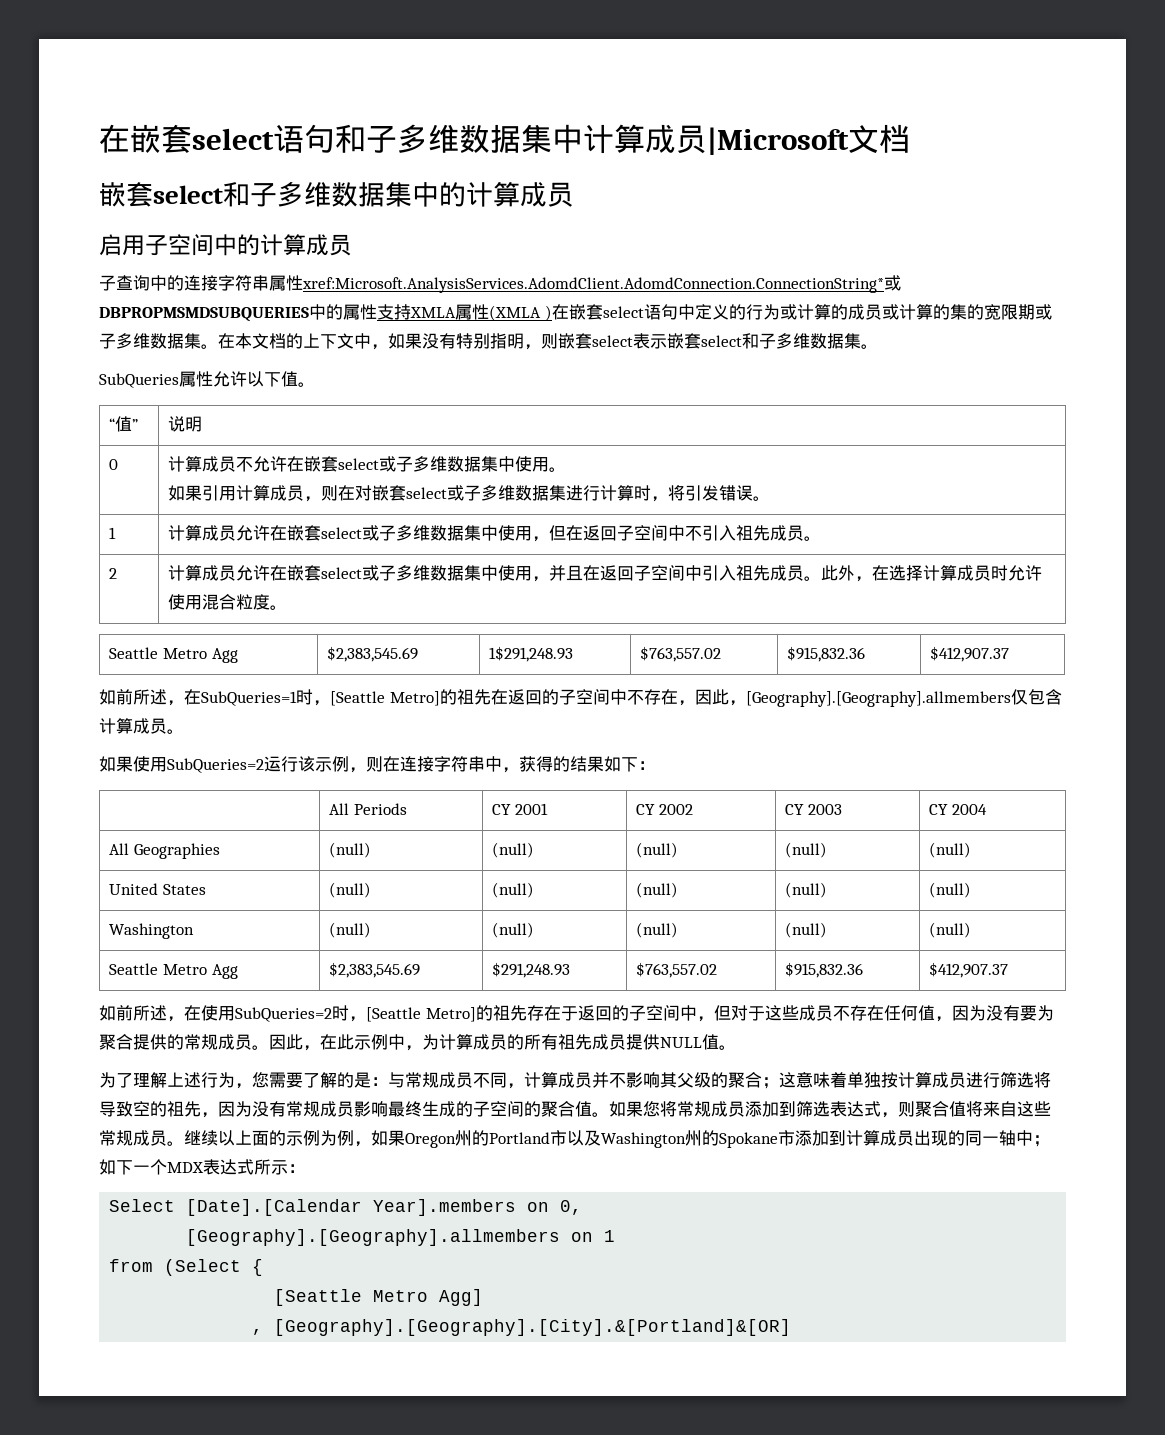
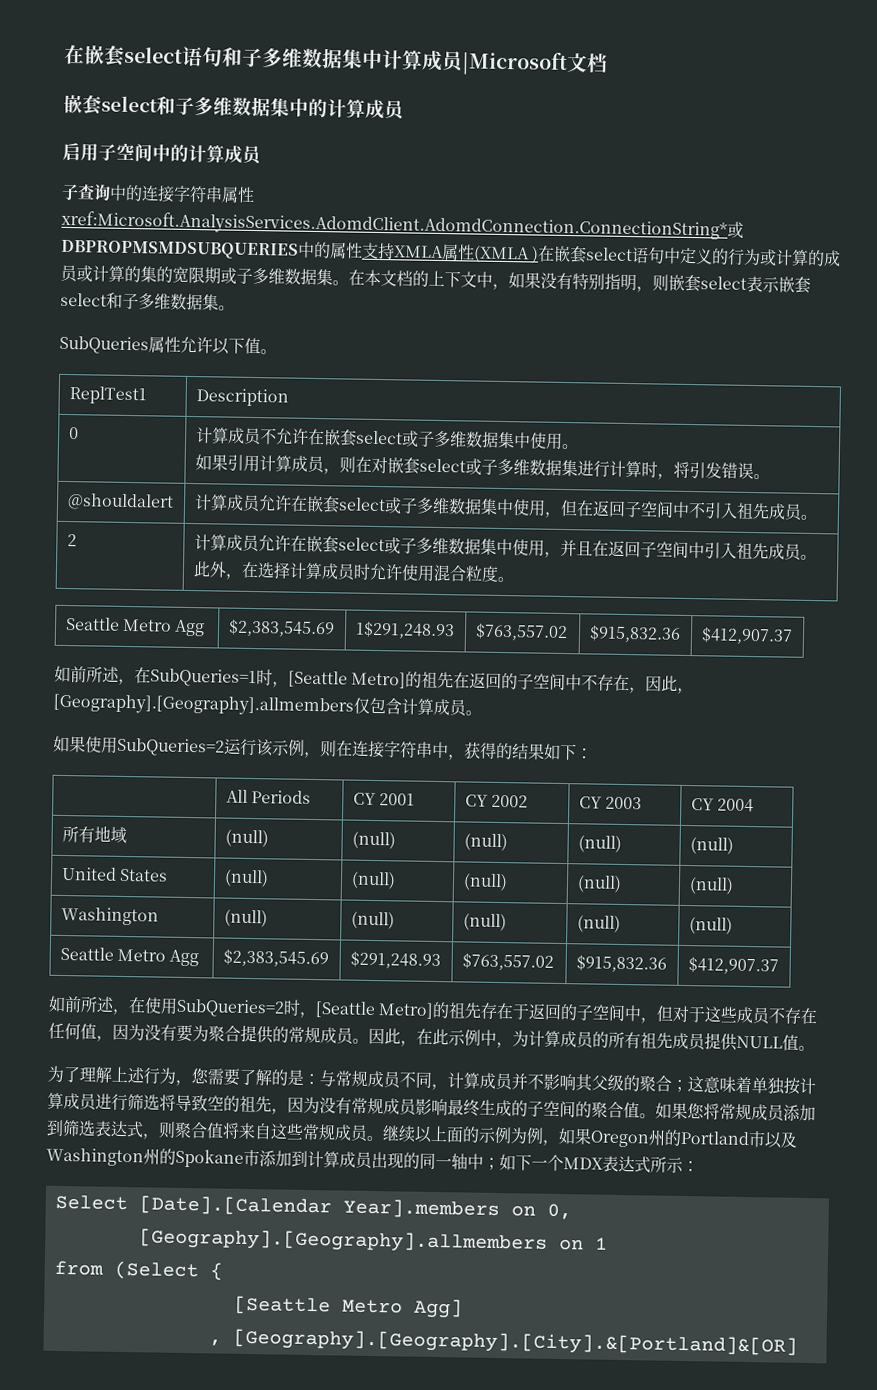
- “值” | 说明
+ ReplTest1 | Description
- 1 | 计算成员允许在嵌套select或子多维数据集中使用，但在返回子空间中不引入祖先成员。
+ @shouldalert | 计算成员允许在嵌套select或子多维数据集中使用，但在返回子空间中不引入祖先成员。
- All Geographies | (null) | (null) | (null) | (null) | (null)
+ 所有地域 | (null) | (null) | (null) | (null) | (null)

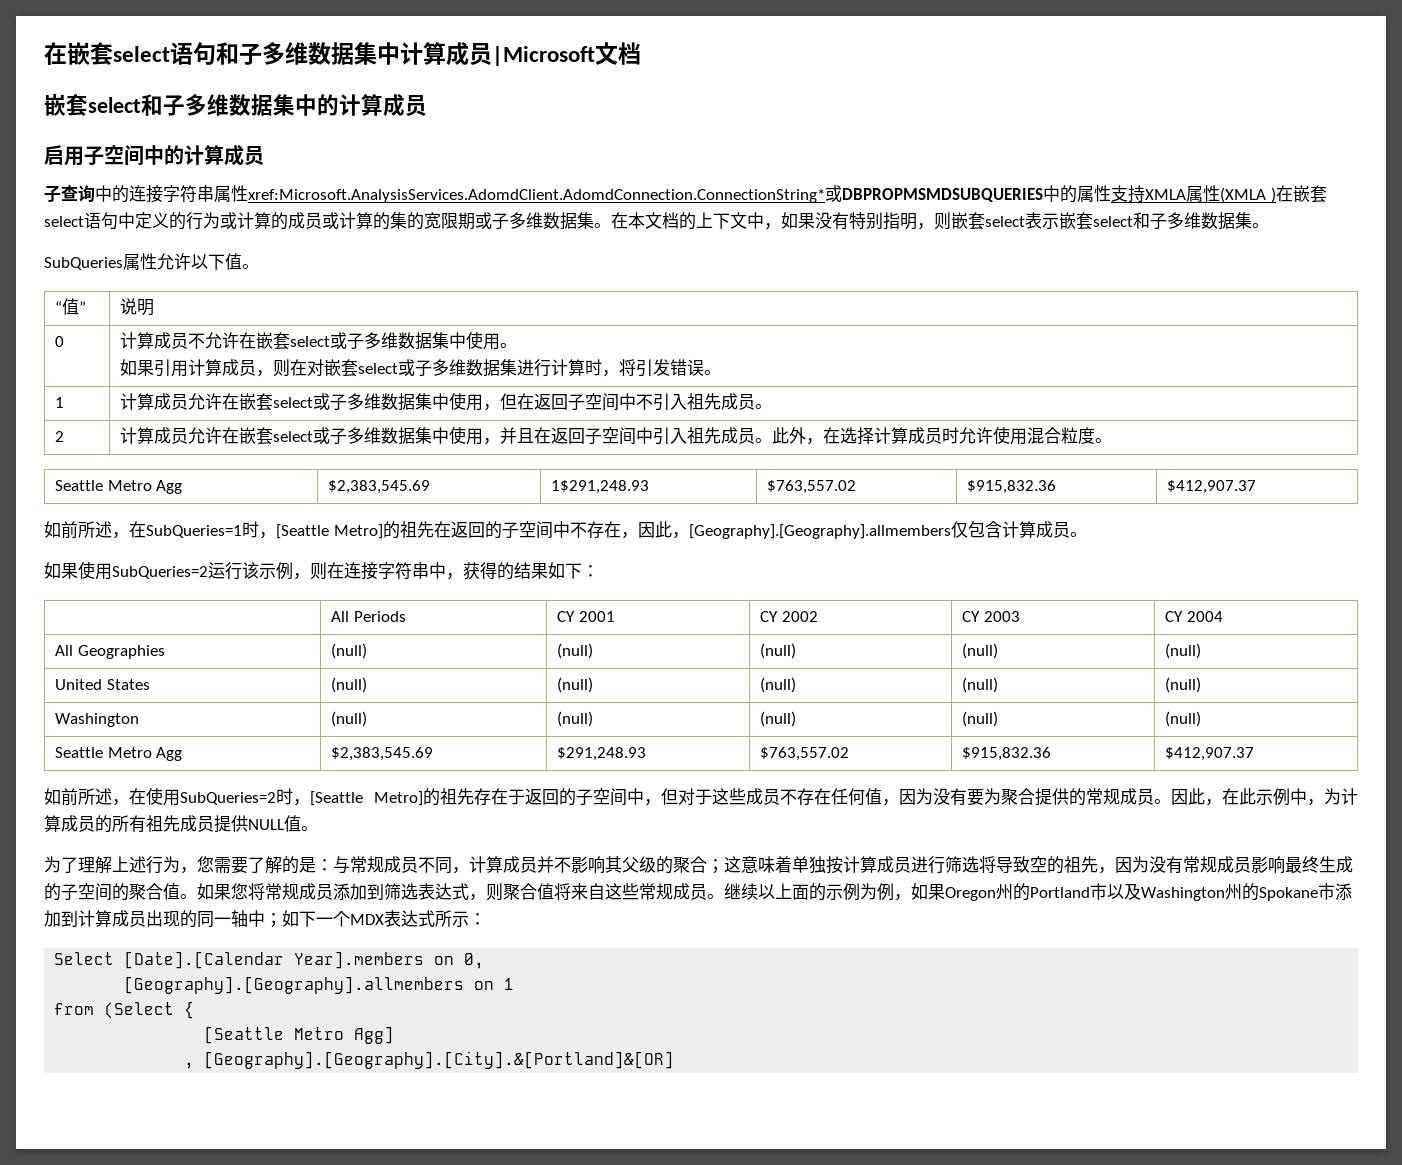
- ReplTest1 | Description
+ “值” | 说明
- @shouldalert | 计算成员允许在嵌套select或子多维数据集中使用，但在返回子空间中不引入祖先成员。
+ 1 | 计算成员允许在嵌套select或子多维数据集中使用，但在返回子空间中不引入祖先成员。
- 所有地域 | (null) | (null) | (null) | (null) | (null)
+ All Geographies | (null) | (null) | (null) | (null) | (null)

